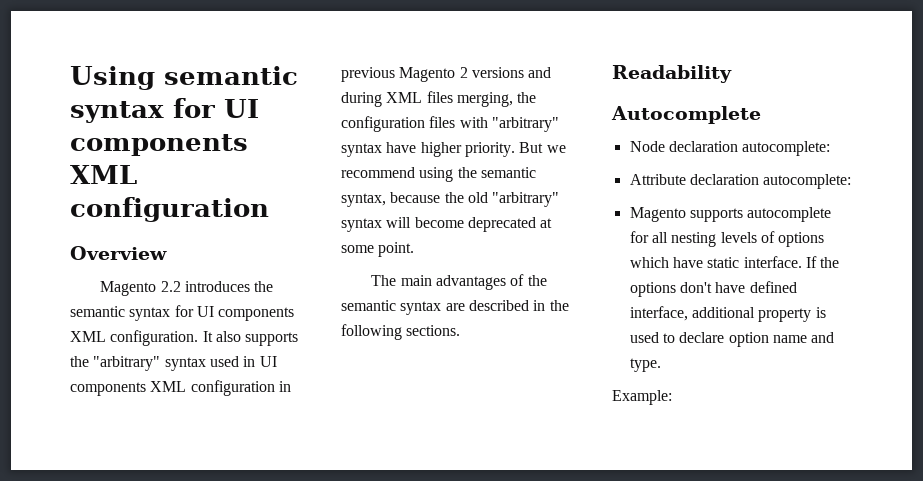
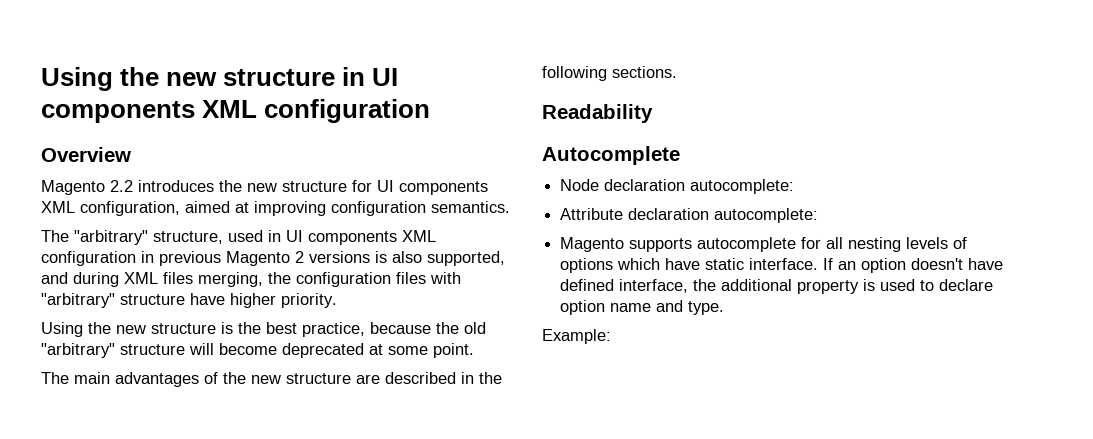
- Using semantic syntax for UI components XML configuration
+ Using the new structure in UI components XML configuration
- Magento 2.2 introduces the semantic syntax for UI components XML configuration. It also supports the "arbitrary" syntax used in UI components XML configuration in previous Magento 2 versions and during XML files merging, the configuration files with "arbitrary" syntax have higher priority. But we recommend using the semantic syntax, because the old "arbitrary" syntax will become deprecated at some point.
+ Magento 2.2 introduces the new structure for UI components XML configuration, aimed at improving configuration semantics.
+ The "arbitrary" structure, used in UI components XML configuration in previous Magento 2 versions is also supported, and during XML files merging, the configuration files with "arbitrary" structure have higher priority.
+ Using the new structure is the best practice, because the old "arbitrary" structure will become deprecated at some point.
- The main advantages of the semantic syntax are described in the following sections.
+ The main advantages of the new structure are described in the following sections.
- If the options don't have defined interface, additional property is used to declare option name and type.
+ If an option doesn't have defined interface, the additional property is used to declare option name and type.

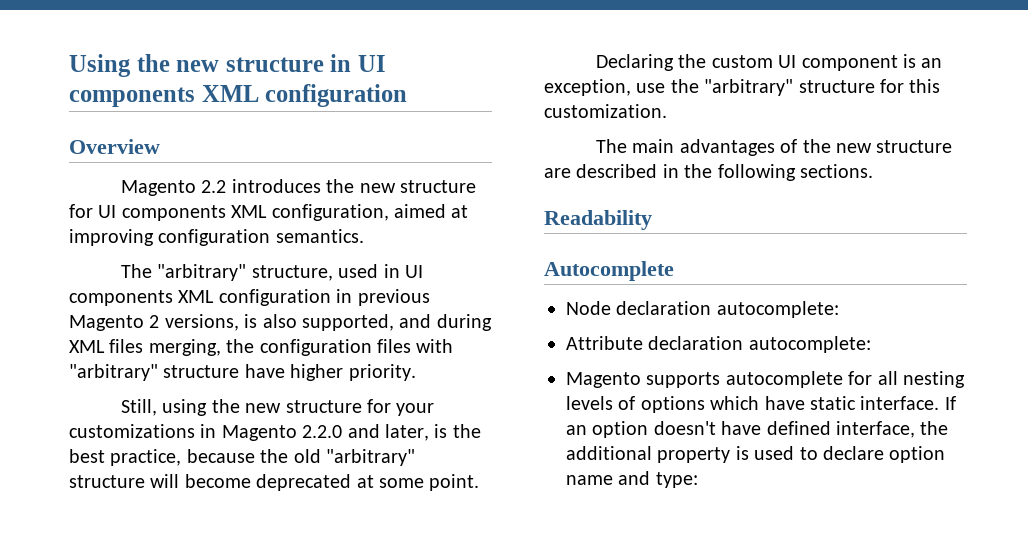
- The "arbitrary" structure, used in UI components XML configuration in previous Magento 2 versions is also supported, and during XML files merging, the configuration files with "arbitrary" structure have higher priority.
+ The "arbitrary" structure, used in UI components XML configuration in previous Magento 2 versions, is also supported, and during XML files merging, the configuration files with "arbitrary" structure have higher priority.
- Using the new structure is the best practice, because the old "arbitrary" structure will become deprecated at some point.
+ Still, using the new structure for your customizations in Magento 2.2.0 and later, is the best practice, because the old "arbitrary" structure will become deprecated at some point.
+ Declaring the custom UI component is an exception, use the "arbitrary" structure for this customization.
- If an option doesn't have defined interface, the additional property is used to declare option name and type.
- Example:
+ If an option doesn't have defined interface, the additional property is used to declare option name and type:

